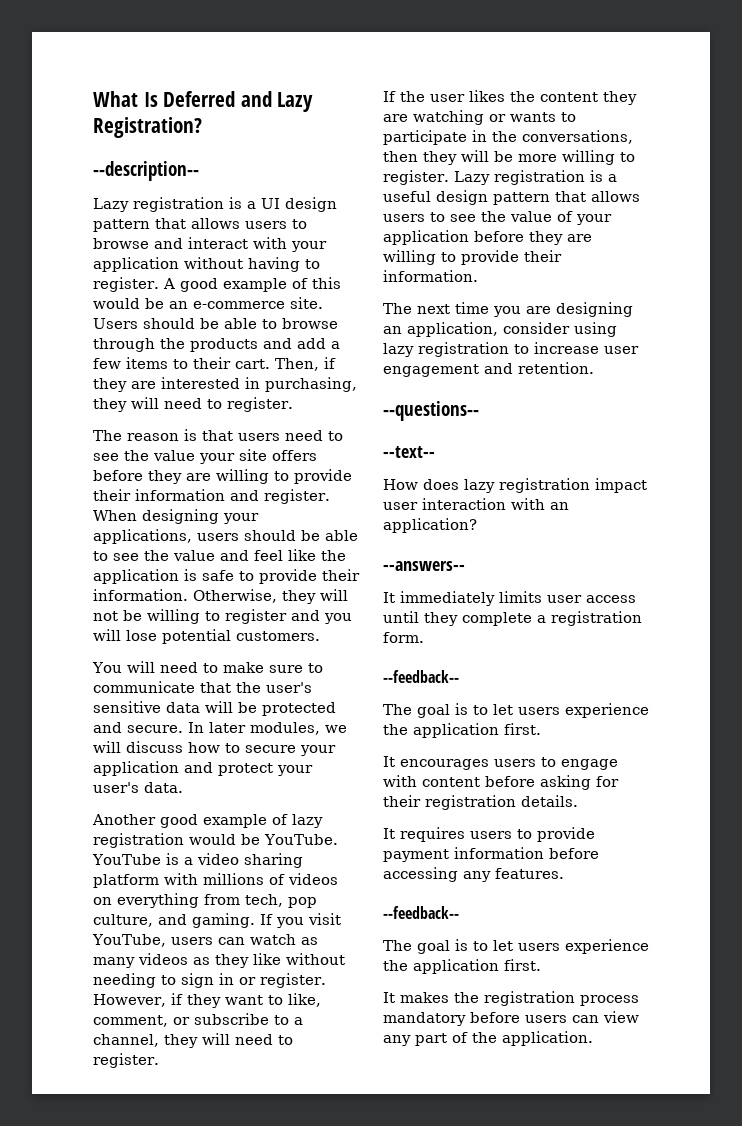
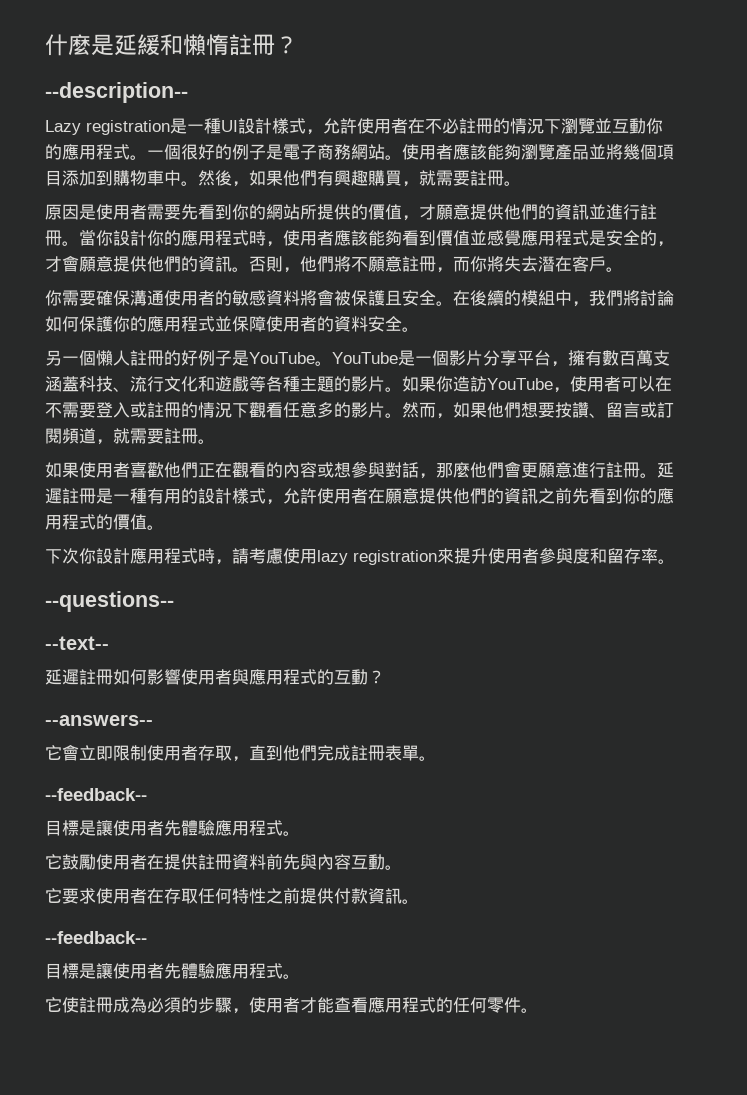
- What Is Deferred and Lazy Registration?
+ 什麼是延緩和懶惰註冊？
  --description--
- Lazy registration is a UI design pattern that allows users to browse and interact with your application without having to register. A good example of this would be an e-commerce site. Users should be able to browse through the products and add a few items to their cart. Then, if they are interested in purchasing, they will need to register.
- The reason is that users need to see the value your site offers before they are willing to provide their information and register. When designing your applications, users should be able to see the value and feel like the application is safe to provide their information. Otherwise, they will not be willing to register and you will lose potential customers.
- You will need to make sure to communicate that the user's sensitive data will be protected and secure. In later modules, we will discuss how to secure your application and protect your user's data.
- Another good example of lazy registration would be YouTube. YouTube is a video sharing platform with millions of videos on everything from tech, pop culture, and gaming. If you visit YouTube, users can watch as many videos as they like without needing to sign in or register. However, if they want to like, comment, or subscribe to a channel, they will need to register.
- If the user likes the content they are watching or wants to participate in the conversations, then they will be more willing to register. Lazy registration is a useful design pattern that allows users to see the value of your application before they are willing to provide their information.
- The next time you are designing an application, consider using lazy registration to increase user engagement and retention.
+ Lazy registration是一種UI設計樣式，允許使用者在不必註冊的情況下瀏覽並互動你的應用程式。一個很好的例子是電子商務網站。使用者應該能夠瀏覽產品並將幾個項目添加到購物車中。然後，如果他們有興趣購買，就需要註冊。
+ 原因是使用者需要先看到你的網站所提供的價值，才願意提供他們的資訊並進行註冊。當你設計你的應用程式時，使用者應該能夠看到價值並感覺應用程式是安全的，才會願意提供他們的資訊。否則，他們將不願意註冊，而你將失去潛在客戶。
+ 你需要確保溝通使用者的敏感資料將會被保護且安全。在後續的模組中，我們將討論如何保護你的應用程式並保障使用者的資料安全。
+ 另一個懶人註冊的好例子是YouTube。YouTube是一個影片分享平台，擁有數百萬支涵蓋科技、流行文化和遊戲等各種主題的影片。如果你造訪YouTube，使用者可以在不需要登入或註冊的情況下觀看任意多的影片。然而，如果他們想要按讚、留言或訂閱頻道，就需要註冊。
+ 如果使用者喜歡他們正在觀看的內容或想參與對話，那麼他們會更願意進行註冊。延遲註冊是一種有用的設計樣式，允許使用者在願意提供他們的資訊之前先看到你的應用程式的價值。
+ 下次你設計應用程式時，請考慮使用lazy registration來提升使用者參與度和留存率。
  --questions--
  --text--
- How does lazy registration impact user interaction with an application?
+ 延遲註冊如何影響使用者與應用程式的互動？
  --answers--
- It immediately limits user access until they complete a registration form.
+ 它會立即限制使用者存取，直到他們完成註冊表單。
  --feedback--
- The goal is to let users experience the application first.
- It encourages users to engage with content before asking for their registration details.
- It requires users to provide payment information before accessing any features.
+ 目標是讓使用者先體驗應用程式。
+ 它鼓勵使用者在提供註冊資料前先與內容互動。
+ 它要求使用者在存取任何特性之前提供付款資訊。
  --feedback--
- The goal is to let users experience the application first.
- It makes the registration process mandatory before users can view any part of the application.
+ 目標是讓使用者先體驗應用程式。
+ 它使註冊成為必須的步驟，使用者才能查看應用程式的任何零件。

